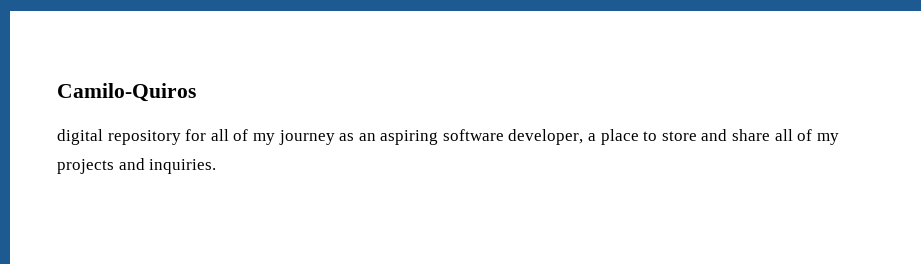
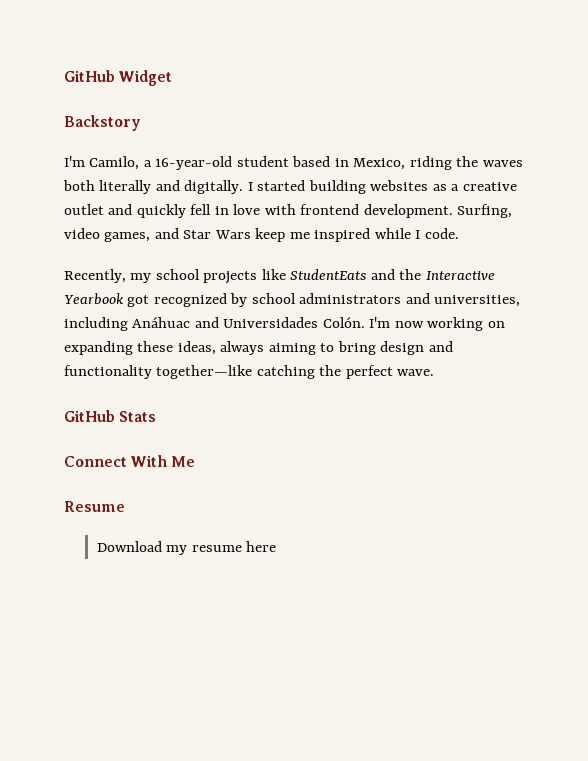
- Camilo-Quiros
- digital repository for all of my journey as an aspiring software developer, a place to store and share all of my projects and inquiries.
+ GitHub Widget
+ Backstory
+ I'm Camilo, a 16-year-old student based in Mexico, riding the waves both literally and digitally. I started building websites as a creative outlet and quickly fell in love with frontend development. Surfing, video games, and Star Wars keep me inspired while I code.
+ Recently, my school projects like StudentEats and the Interactive Yearbook got recognized by school administrators and universities, including Anáhuac and Universidades Colón. I'm now working on expanding these ideas, always aiming to bring design and functionality together—like catching the perfect wave.
+ GitHub Stats
+ Connect With Me
+ Resume
+ Download my resume here

